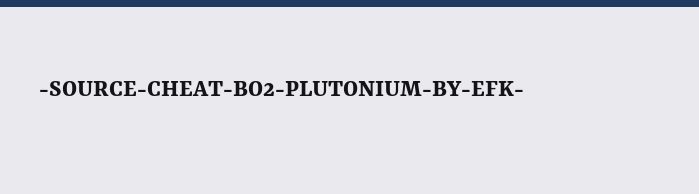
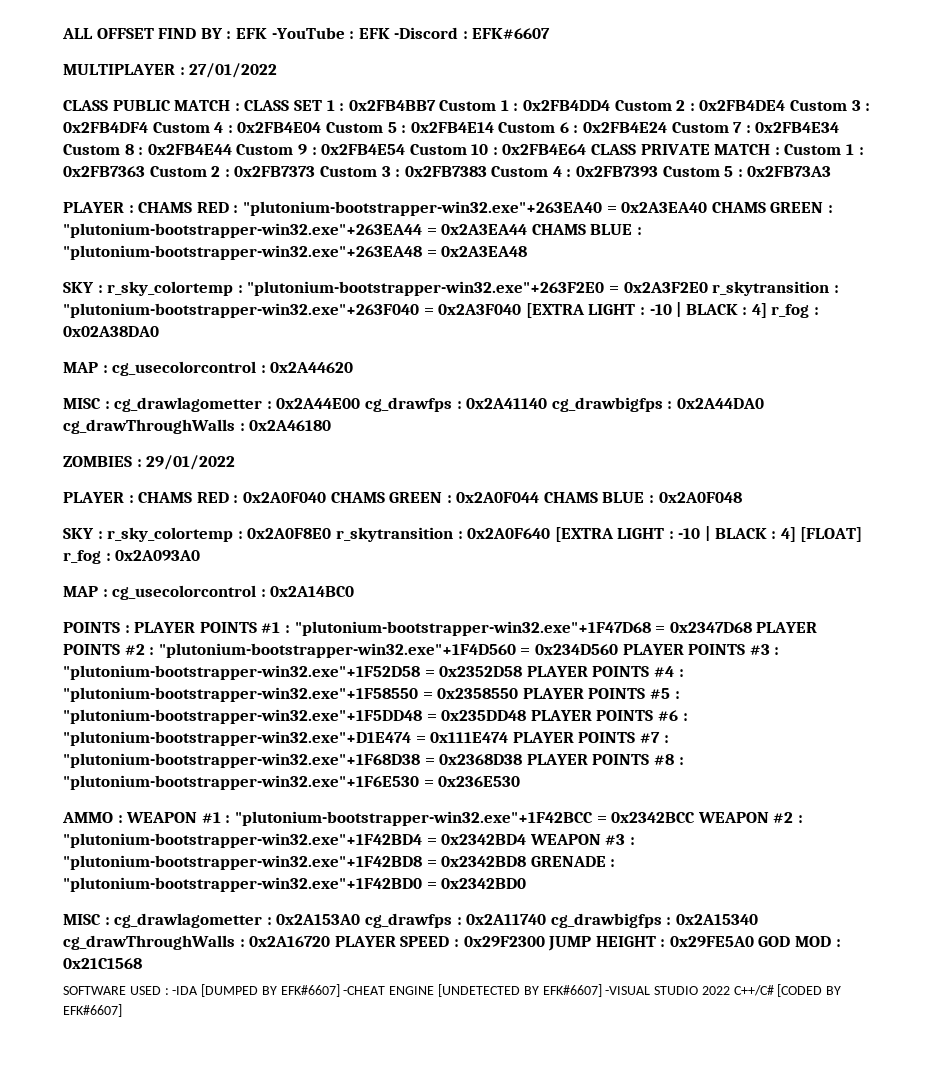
- -SOURCE-CHEAT-BO2-PLUTONIUM-BY-EFK-
+ ALL OFFSET FIND BY : EFK -YouTube : EFK -Discord : EFK#6607
+ MULTIPLAYER : 27/01/2022
+ CLASS PUBLIC MATCH : CLASS SET 1 : 0x2FB4BB7 Custom 1 : 0x2FB4DD4 Custom 2 : 0x2FB4DE4 Custom 3 : 0x2FB4DF4 Custom 4 : 0x2FB4E04 Custom 5 : 0x2FB4E14 Custom 6 : 0x2FB4E24 Custom 7 : 0x2FB4E34 Custom 8 : 0x2FB4E44 Custom 9 : 0x2FB4E54 Custom 10 : 0x2FB4E64 CLASS PRIVATE MATCH : Custom 1 : 0x2FB7363 Custom 2 : 0x2FB7373 Custom 3 : 0x2FB7383 Custom 4 : 0x2FB7393 Custom 5 : 0x2FB73A3
+ PLAYER : CHAMS RED : "plutonium-bootstrapper-win32.exe"+263EA40 = 0x2A3EA40 CHAMS GREEN : "plutonium-bootstrapper-win32.exe"+263EA44 = 0x2A3EA44 CHAMS BLUE : "plutonium-bootstrapper-win32.exe"+263EA48 = 0x2A3EA48
+ SKY : r_sky_colortemp : "plutonium-bootstrapper-win32.exe"+263F2E0 = 0x2A3F2E0 r_skytransition : "plutonium-bootstrapper-win32.exe"+263F040 = 0x2A3F040 [EXTRA LIGHT : -10 | BLACK : 4] r_fog : 0x02A38DA0
+ MAP : cg_usecolorcontrol : 0x2A44620
+ MISC : cg_drawlagometter : 0x2A44E00 cg_drawfps : 0x2A41140 cg_drawbigfps : 0x2A44DA0 cg_drawThroughWalls : 0x2A46180
+ ZOMBIES : 29/01/2022
+ PLAYER : CHAMS RED : 0x2A0F040 CHAMS GREEN : 0x2A0F044 CHAMS BLUE : 0x2A0F048
+ SKY : r_sky_colortemp : 0x2A0F8E0 r_skytransition : 0x2A0F640 [EXTRA LIGHT : -10 | BLACK : 4] [FLOAT] r_fog : 0x2A093A0
+ MAP : cg_usecolorcontrol : 0x2A14BC0
+ POINTS : PLAYER POINTS #1 : "plutonium-bootstrapper-win32.exe"+1F47D68 = 0x2347D68 PLAYER POINTS #2 : "plutonium-bootstrapper-win32.exe"+1F4D560 = 0x234D560 PLAYER POINTS #3 : "plutonium-bootstrapper-win32.exe"+1F52D58 = 0x2352D58 PLAYER POINTS #4 : "plutonium-bootstrapper-win32.exe"+1F58550 = 0x2358550 PLAYER POINTS #5 : "plutonium-bootstrapper-win32.exe"+1F5DD48 = 0x235DD48 PLAYER POINTS #6 : "plutonium-bootstrapper-win32.exe"+D1E474 = 0x111E474 PLAYER POINTS #7 : "plutonium-bootstrapper-win32.exe"+1F68D38 = 0x2368D38 PLAYER POINTS #8 : "plutonium-bootstrapper-win32.exe"+1F6E530 = 0x236E530
+ AMMO : WEAPON #1 : "plutonium-bootstrapper-win32.exe"+1F42BCC = 0x2342BCC WEAPON #2 : "plutonium-bootstrapper-win32.exe"+1F42BD4 = 0x2342BD4 WEAPON #3 : "plutonium-bootstrapper-win32.exe"+1F42BD8 = 0x2342BD8 GRENADE : "plutonium-bootstrapper-win32.exe"+1F42BD0 = 0x2342BD0
+ MISC : cg_drawlagometter : 0x2A153A0 cg_drawfps : 0x2A11740 cg_drawbigfps : 0x2A15340 cg_drawThroughWalls : 0x2A16720 PLAYER SPEED : 0x29F2300 JUMP HEIGHT : 0x29FE5A0 GOD MOD : 0x21C1568
+ SOFTWARE USED : -IDA [DUMPED BY EFK#6607] -CHEAT ENGINE [UNDETECTED BY EFK#6607] -VISUAL STUDIO 2022 C++/C# [CODED BY EFK#6607]

